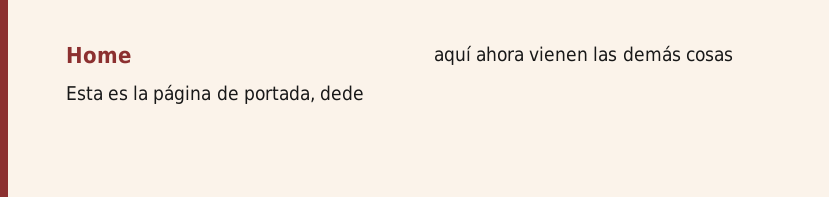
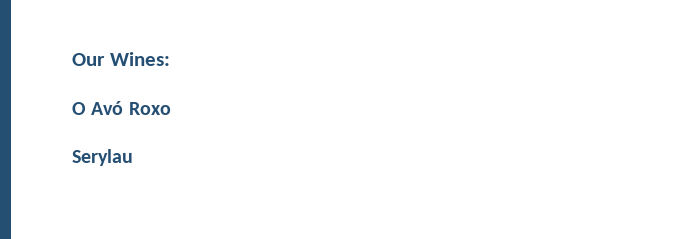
- Home
- Esta es la página de portada, dede aquí ahora vienen las demás cosas
+ Our Wines:
+ O Avó Roxo
+ Serylau

